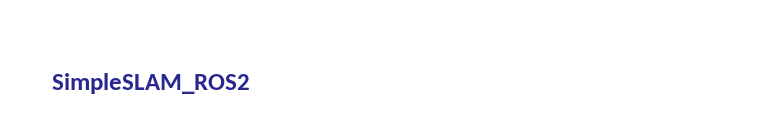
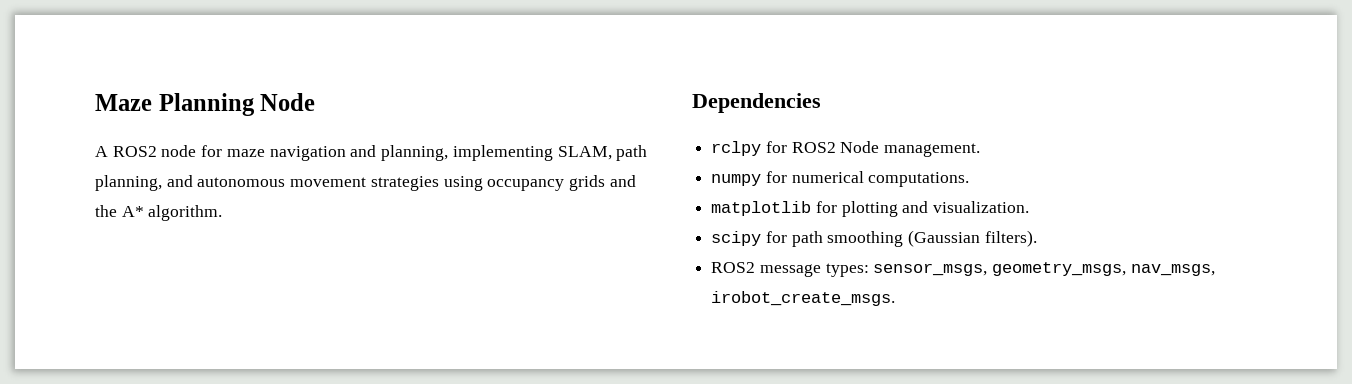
- SimpleSLAM_ROS2
+ Maze Planning Node
+ A ROS2 node for maze navigation and planning, implementing SLAM, path planning, and autonomous movement strategies using occupancy grids and the A* algorithm.
+ Dependencies
+ rclpy for ROS2 Node management.
+ numpy for numerical computations.
+ matplotlib for plotting and visualization.
+ scipy for path smoothing (Gaussian filters).
+ ROS2 message types: sensor_msgs, geometry_msgs, nav_msgs, irobot_create_msgs.

